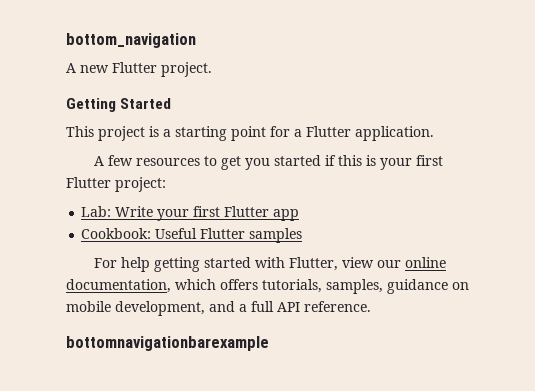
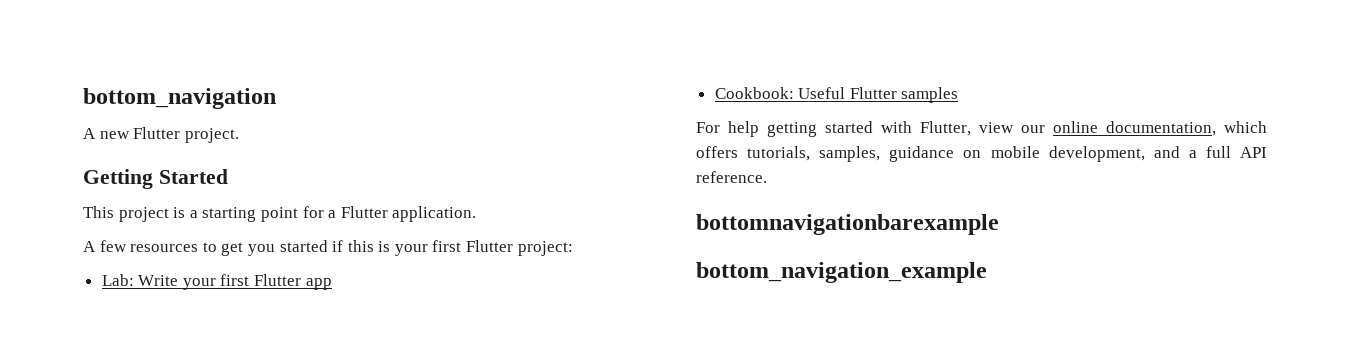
+ bottom_navigation_example

